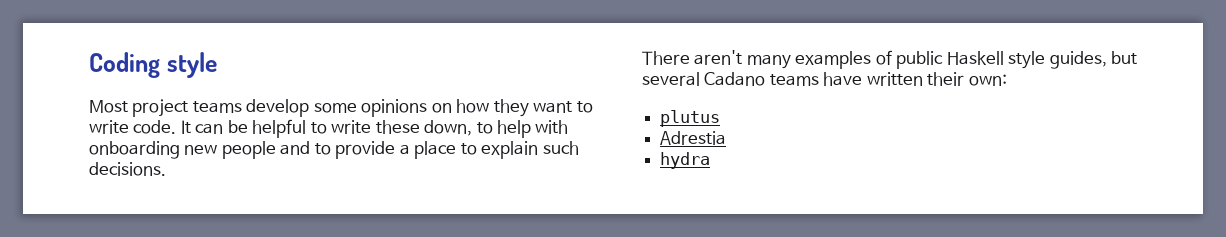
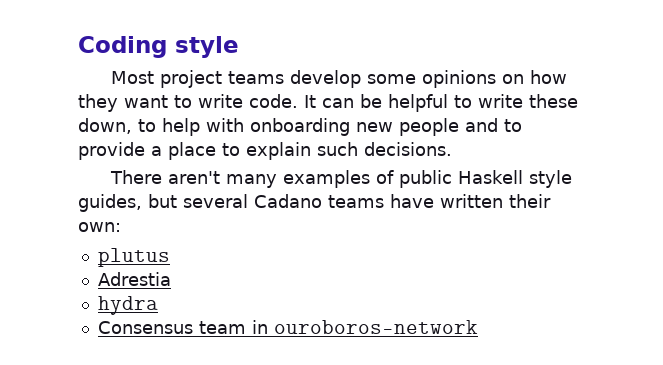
+ Consensus team in ouroboros-network

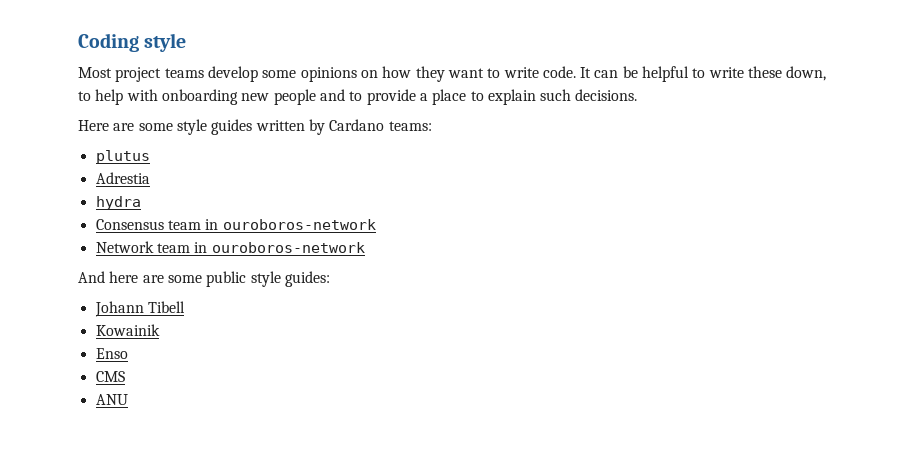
- There aren't many examples of public Haskell style guides, but several Cadano teams have written their own:
+ Here are some style guides written by Cardano teams:
+ Network team in ouroboros-network
+ And here are some public style guides:
+ Johann Tibell
+ Kowainik
+ Enso
+ CMS
+ ANU

